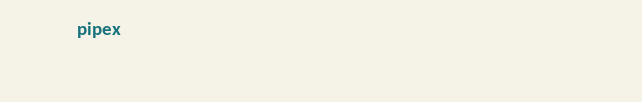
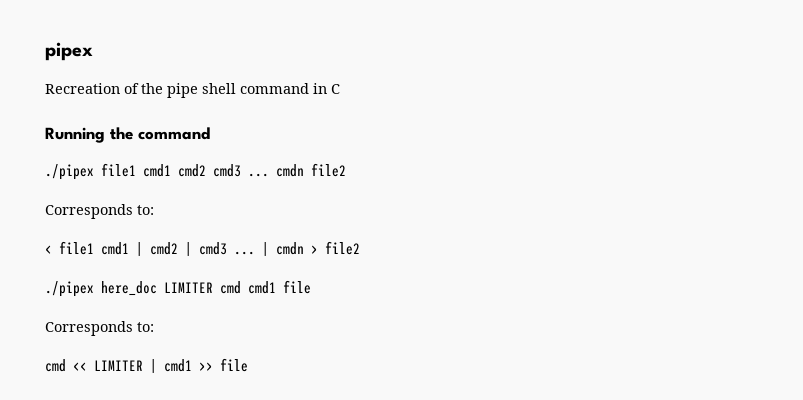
+ Recreation of the pipe shell command in C
+ Running the command
+ ./pipex file1 cmd1 cmd2 cmd3 ... cmdn file2
+ Corresponds to:
+ < file1 cmd1 | cmd2 | cmd3 ... | cmdn > file2
+ ./pipex here_doc LIMITER cmd cmd1 file
+ Corresponds to:
+ cmd << LIMITER | cmd1 >> file

